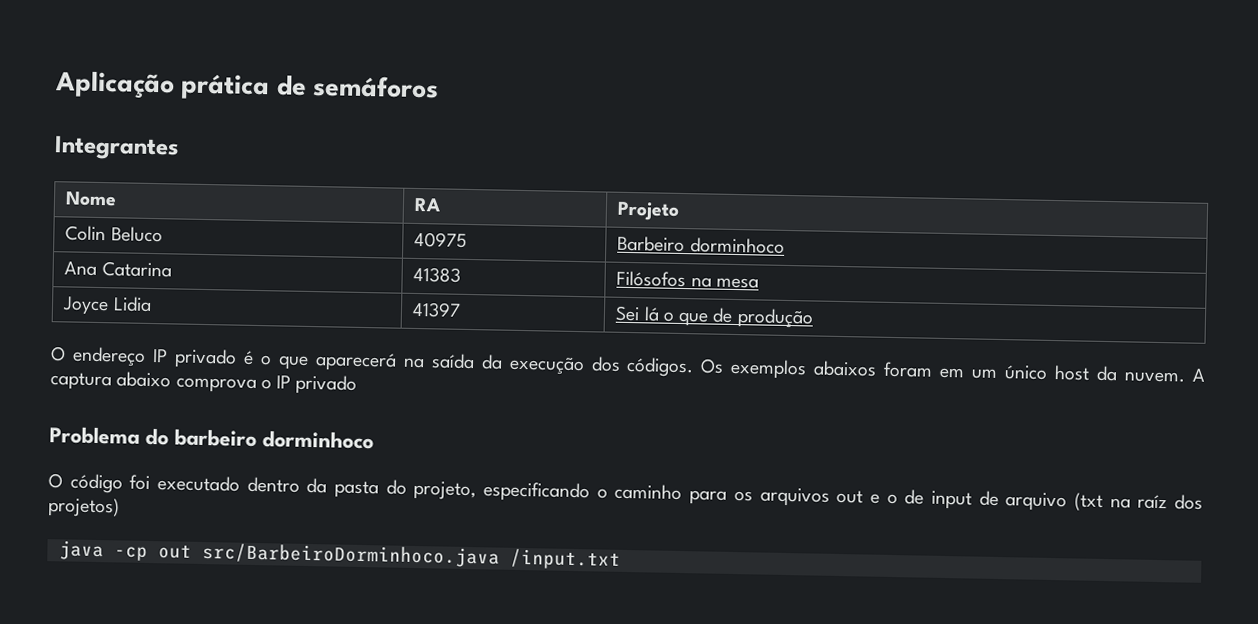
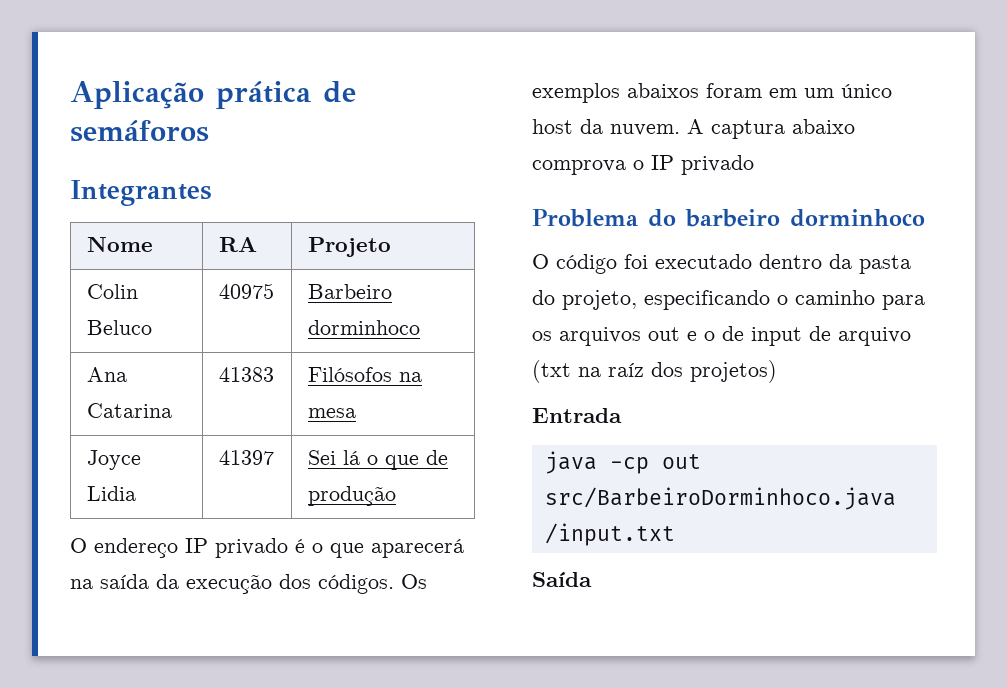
+ Entrada
+ Saída

